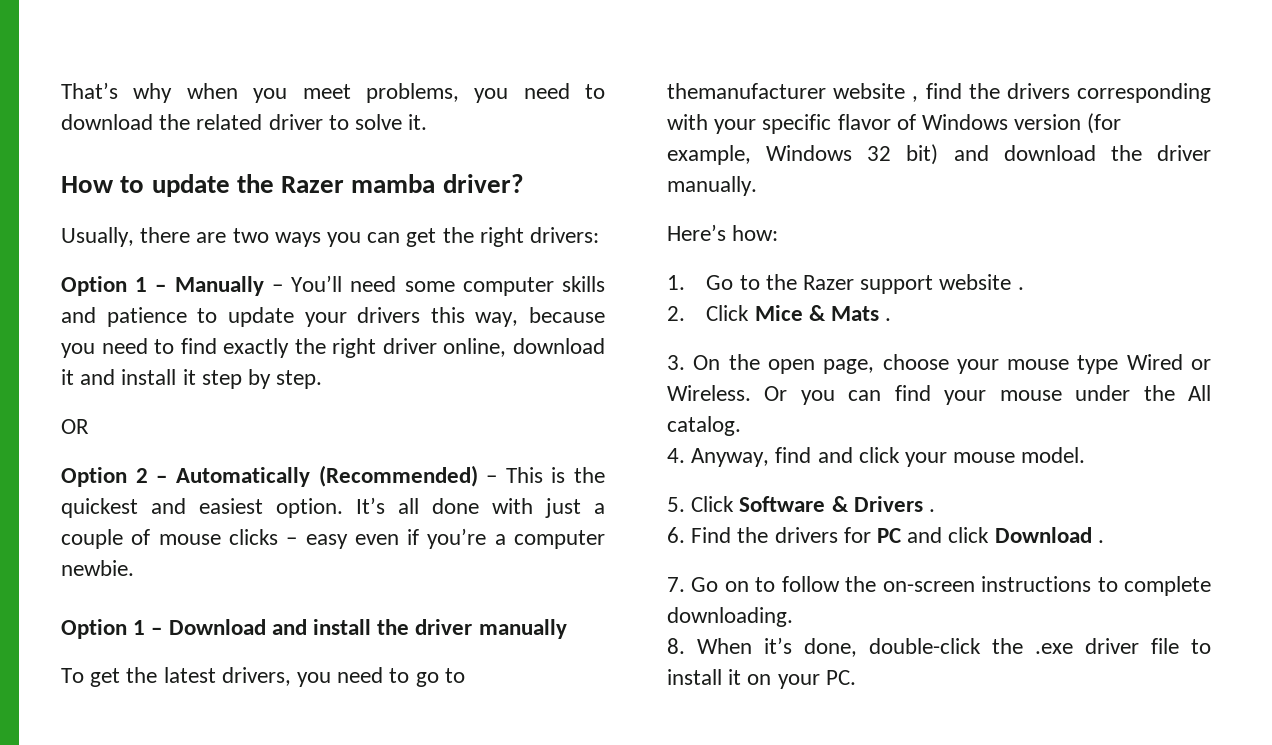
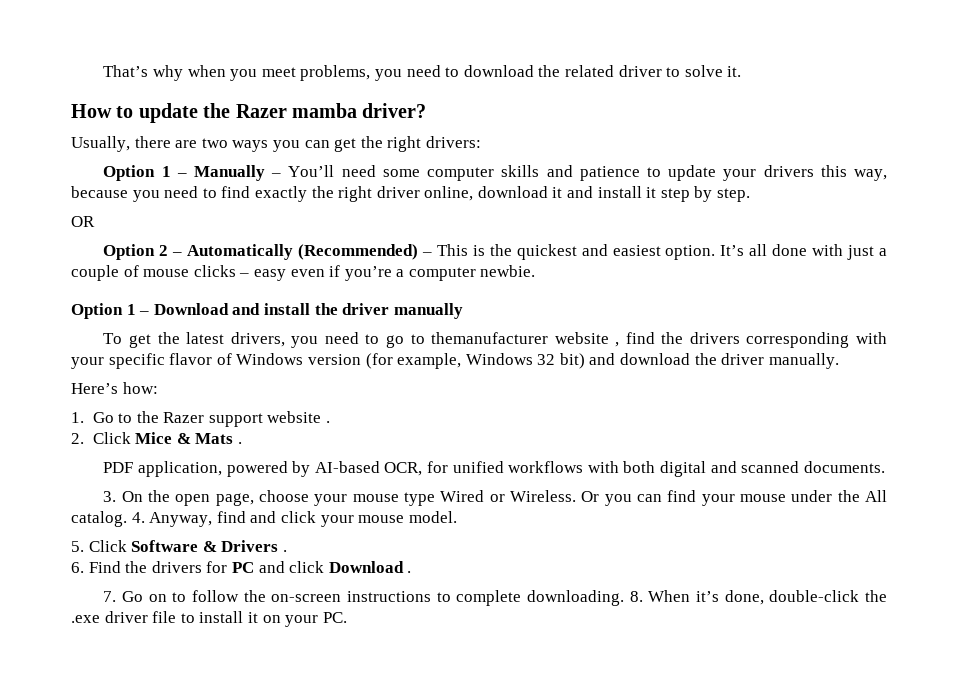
+ PDF application, powered by AI-based OCR, for unified workflows with both digital and scanned documents.
- Or you can find your mouse under the All catalog.
- 4. Anyway, find and click your mouse model.
+ Or you can find your mouse under the All catalog. 4. Anyway, find and click your mouse model.
- 7. Go on to follow the on-screen instructions to complete downloading.
- 8. When it’s done, double-click the .exe driver file to install it on your PC.
+ 7. Go on to follow the on-screen instructions to complete downloading. 8. When it’s done, double-click the .exe driver file to install it on your PC.

